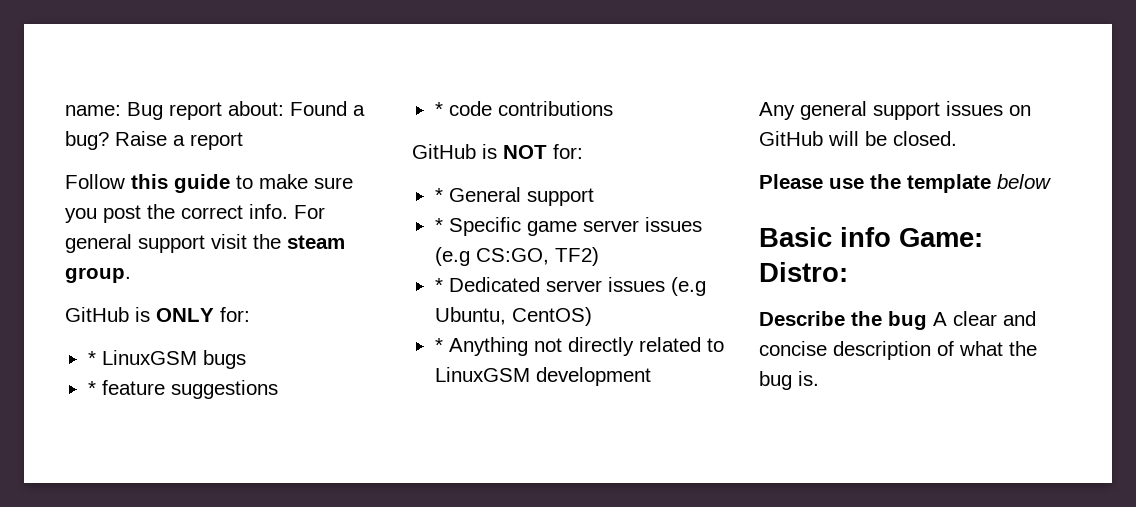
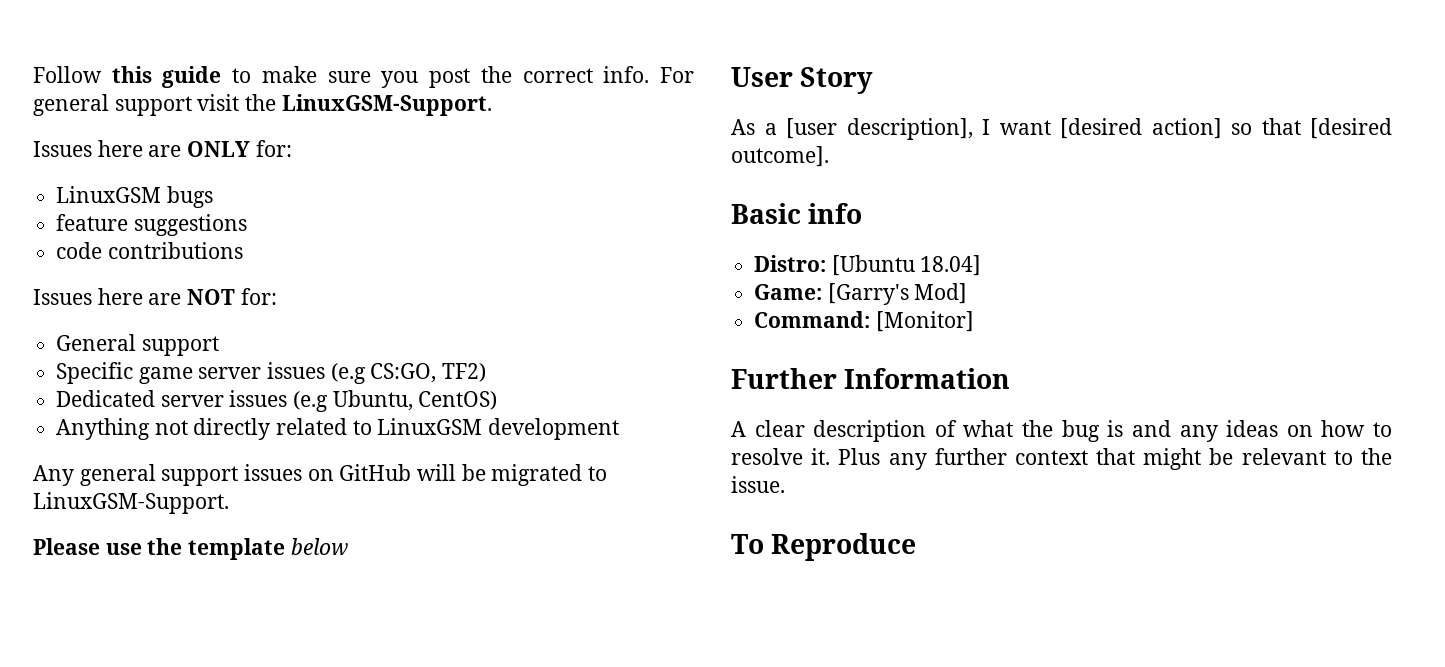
- name: Bug report about: Found a bug? Raise a report
- For general support visit the steam group.
- GitHub is ONLY for:
+ For general support visit the LinuxGSM-Support.
+ Issues here are ONLY for:
- * LinuxGSM bugs
+ LinuxGSM bugs
- * feature suggestions
+ feature suggestions
- * code contributions
+ code contributions
- GitHub is NOT for:
+ Issues here are NOT for:
- * General support
+ General support
- * Specific game server issues (e.g CS:GO, TF2)
+ Specific game server issues (e.g CS:GO, TF2)
- * Dedicated server issues (e.g Ubuntu, CentOS)
+ Dedicated server issues (e.g Ubuntu, CentOS)
- * Anything not directly related to LinuxGSM development
+ Anything not directly related to LinuxGSM development
- Any general support issues on GitHub will be closed.
+ Any general support issues on GitHub will be migrated to LinuxGSM-Support.
- Basic info Game: Distro:
- Describe the bug A clear and concise description of what the bug is.
+ User Story
+ As a [user description], I want [desired action] so that [desired outcome].
+ Basic info
+ Distro: [Ubuntu 18.04]
+ Game: [Garry's Mod]
+ Command: [Monitor]
+ Further Information
+ A clear description of what the bug is and any ideas on how to resolve it. Plus any further context that might be relevant to the issue.
+ To Reproduce

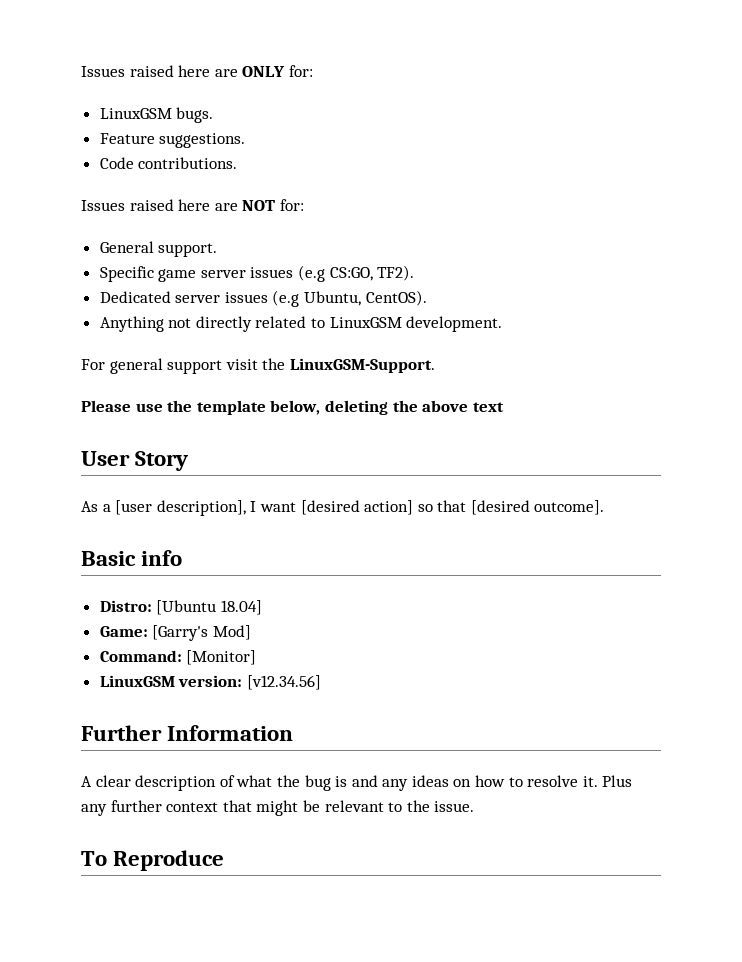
- Follow this guide to make sure you post the correct info. For general support visit the LinuxGSM-Support.
+ Issues raised here are ONLY for:
+ LinuxGSM bugs.
+ Feature suggestions.
+ Code contributions.
+ Issues raised here are NOT for:
+ General support.
+ Specific game server issues (e.g CS:GO, TF2).
+ Dedicated server issues (e.g Ubuntu, CentOS).
+ Anything not directly related to LinuxGSM development.
+ For general support visit the LinuxGSM-Support.
- Issues here are ONLY for:
- LinuxGSM bugs
- feature suggestions
- code contributions
- Issues here are NOT for:
- General support
- Specific game server issues (e.g CS:GO, TF2)
- Dedicated server issues (e.g Ubuntu, CentOS)
- Anything not directly related to LinuxGSM development
- Any general support issues on GitHub will be migrated to LinuxGSM-Support.
- Please use the template below
+ Please use the template below, deleting the above text
+ LinuxGSM version: [v12.34.56]

